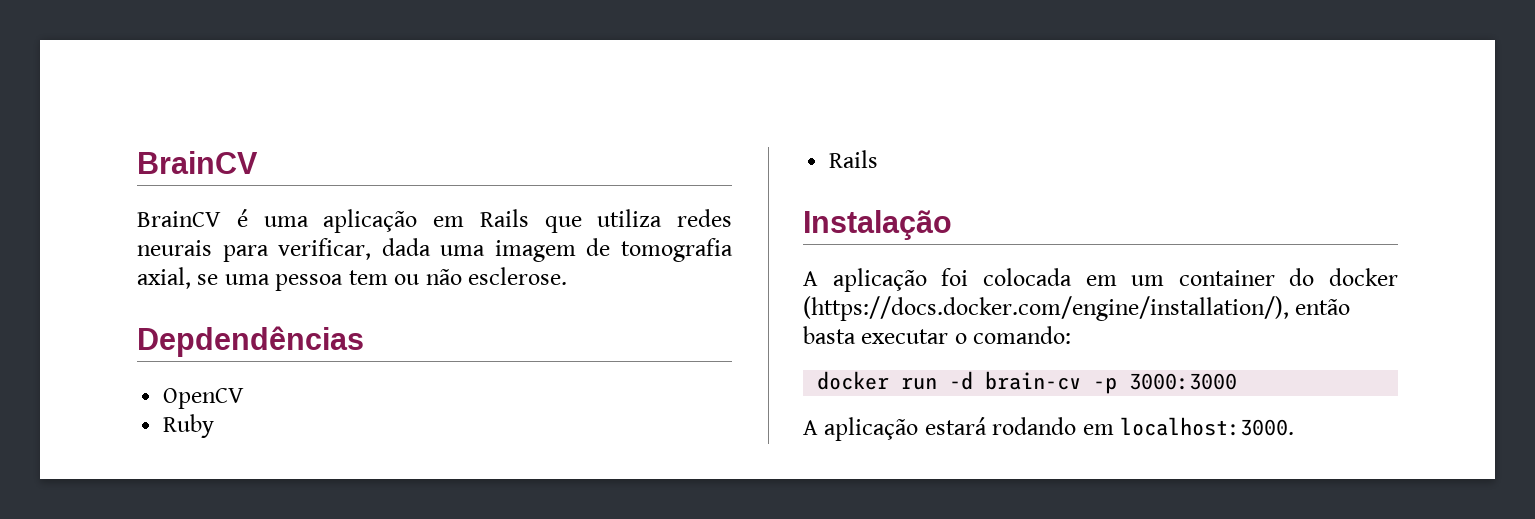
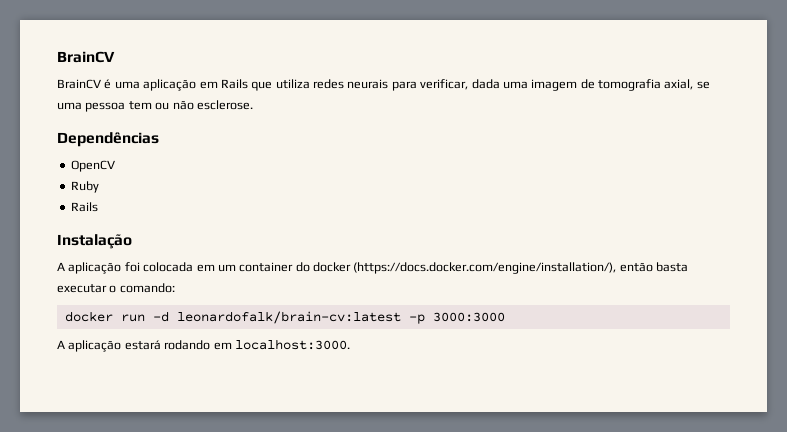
- Depdendências
+ Dependências
- docker run -d brain-cv -p 3000:3000
+ docker run -d leonardofalk/brain-cv:latest -p 3000:3000

